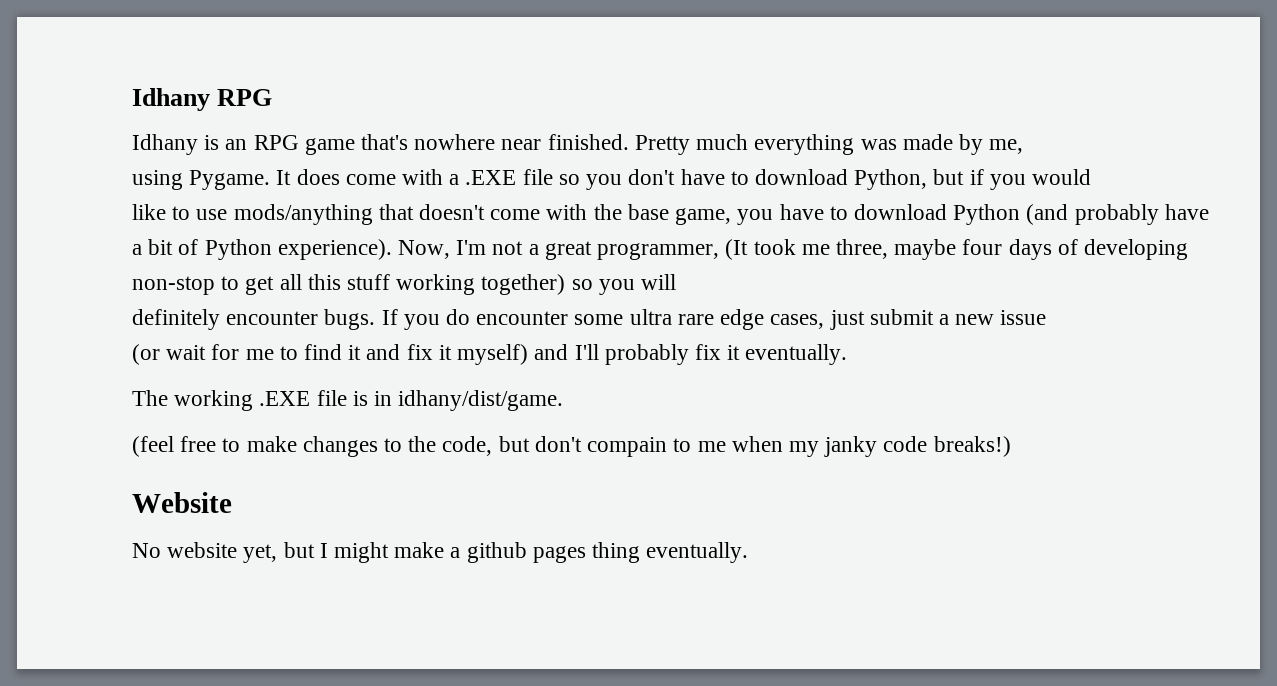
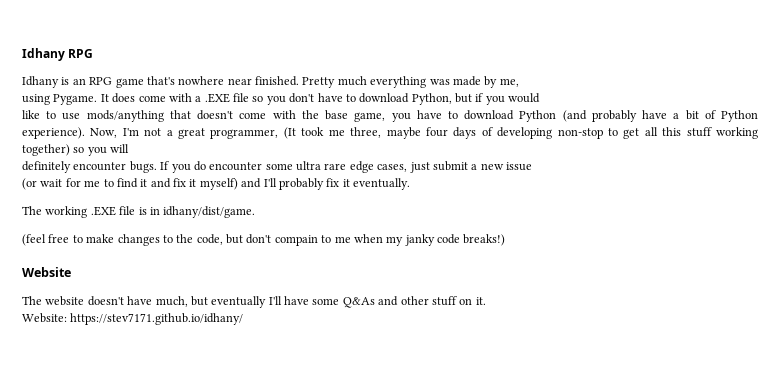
- No website yet, but I might make a github pages thing eventually.
+ The website doesn't have much, but eventually I'll have some Q&As and other stuff on it.
+ Website: https://stev7171.github.io/idhany/

